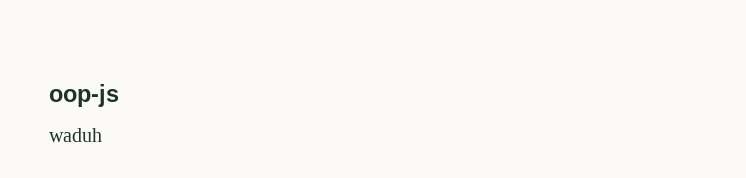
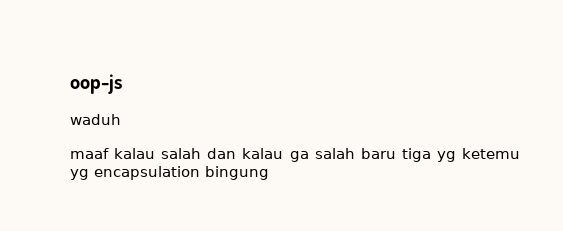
+ maaf kalau salah dan kalau ga salah baru tiga yg ketemu yg encapsulation bingung

